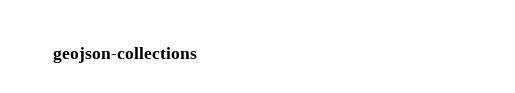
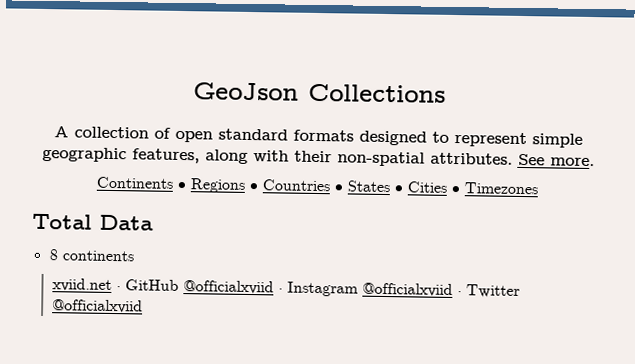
- geojson-collections
+ GeoJson Collections
+ A collection of open standard formats designed to represent simple geographic features, along with their non-spatial attributes. See more.
+ Continents • Regions • Countries • States • Cities • Timezones
+ Total Data
+ 8 continents
+ xviid.net · GitHub @officialxviid · Instagram @officialxviid · Twitter @officialxviid

